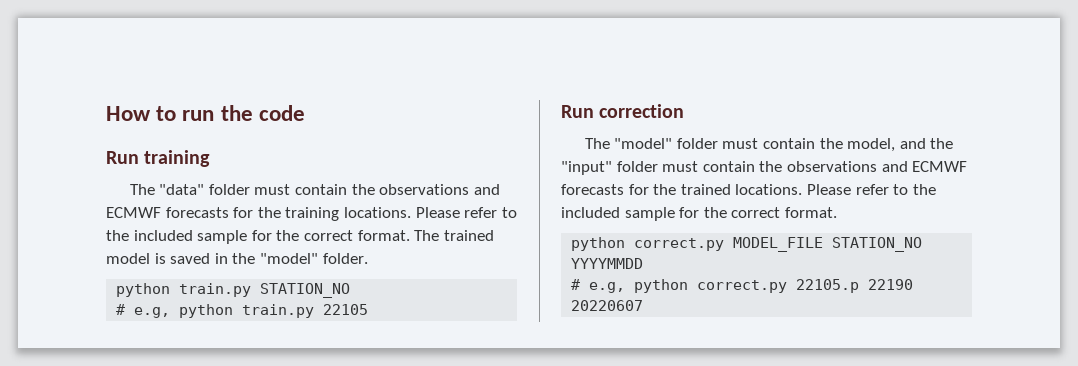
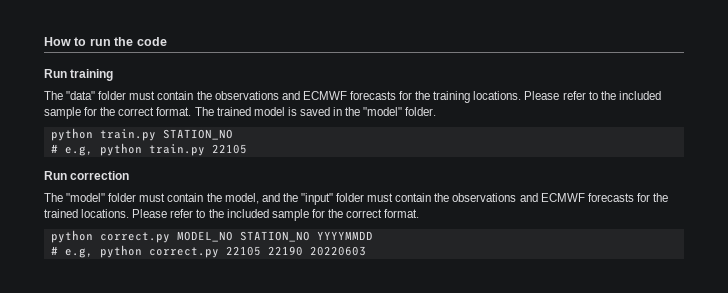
- python correct.py MODEL_FILE STATION_NO YYYYMMDD
+ python correct.py MODEL_NO STATION_NO YYYYMMDD
- # e.g, python correct.py 22105.p 22190 20220607
+ # e.g, python correct.py 22105 22190 20220603

